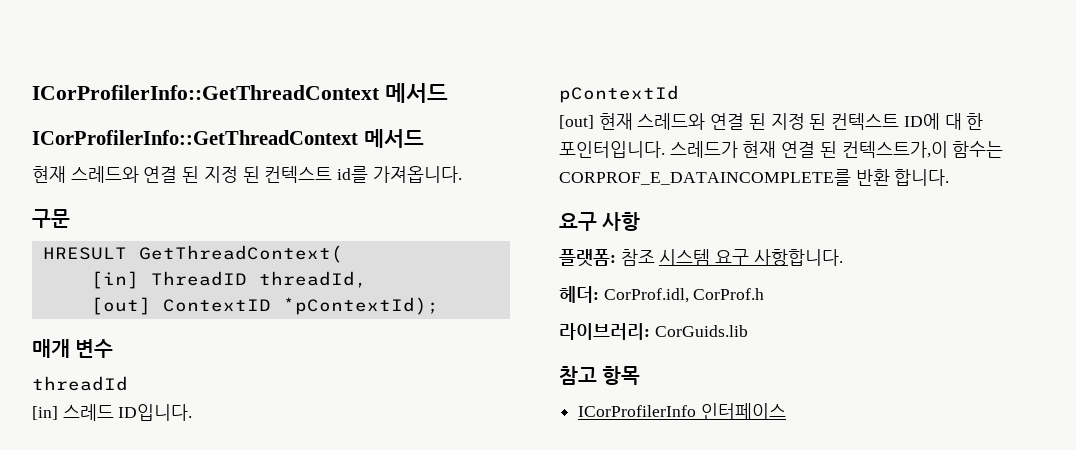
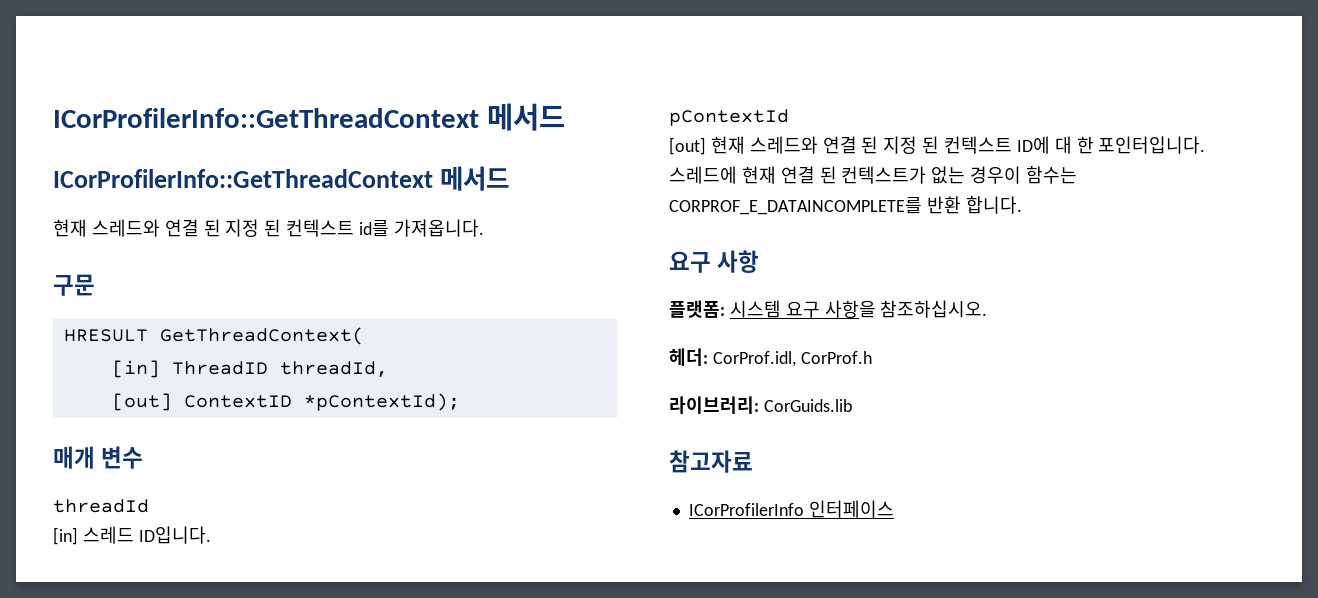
- 스레드가 현재 연결 된 컨텍스트가,이 함수는 CORPROF_E_DATAINCOMPLETE를 반환 합니다.
+ 스레드에 현재 연결 된 컨텍스트가 없는 경우이 함수는 CORPROF_E_DATAINCOMPLETE를 반환 합니다.
- 플랫폼: 참조 시스템 요구 사항합니다.
+ 플랫폼: 시스템 요구 사항을 참조하십시오.
- 참고 항목
+ 참고자료

